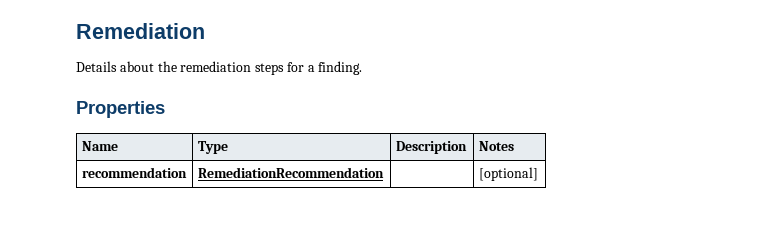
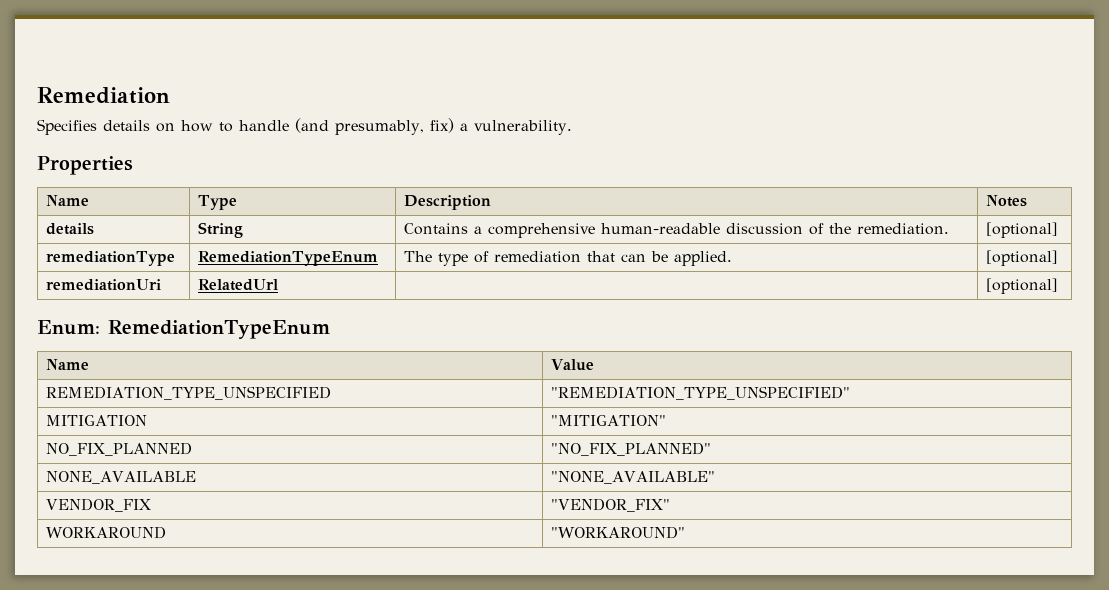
- Details about the remediation steps for a finding.
+ Specifies details on how to handle (and presumably, fix) a vulnerability.
- recommendation | RemediationRecommendation | | [optional]
+ details | String | Contains a comprehensive human-readable discussion of the remediation. | [optional]
+ remediationType | RemediationTypeEnum | The type of remediation that can be applied. | [optional]
+ remediationUri | RelatedUrl | | [optional]
+ Enum: RemediationTypeEnum
+ Name | Value
+ REMEDIATION_TYPE_UNSPECIFIED | "REMEDIATION_TYPE_UNSPECIFIED"
+ MITIGATION | "MITIGATION"
+ NO_FIX_PLANNED | "NO_FIX_PLANNED"
+ NONE_AVAILABLE | "NONE_AVAILABLE"
+ VENDOR_FIX | "VENDOR_FIX"
+ WORKAROUND | "WORKAROUND"

